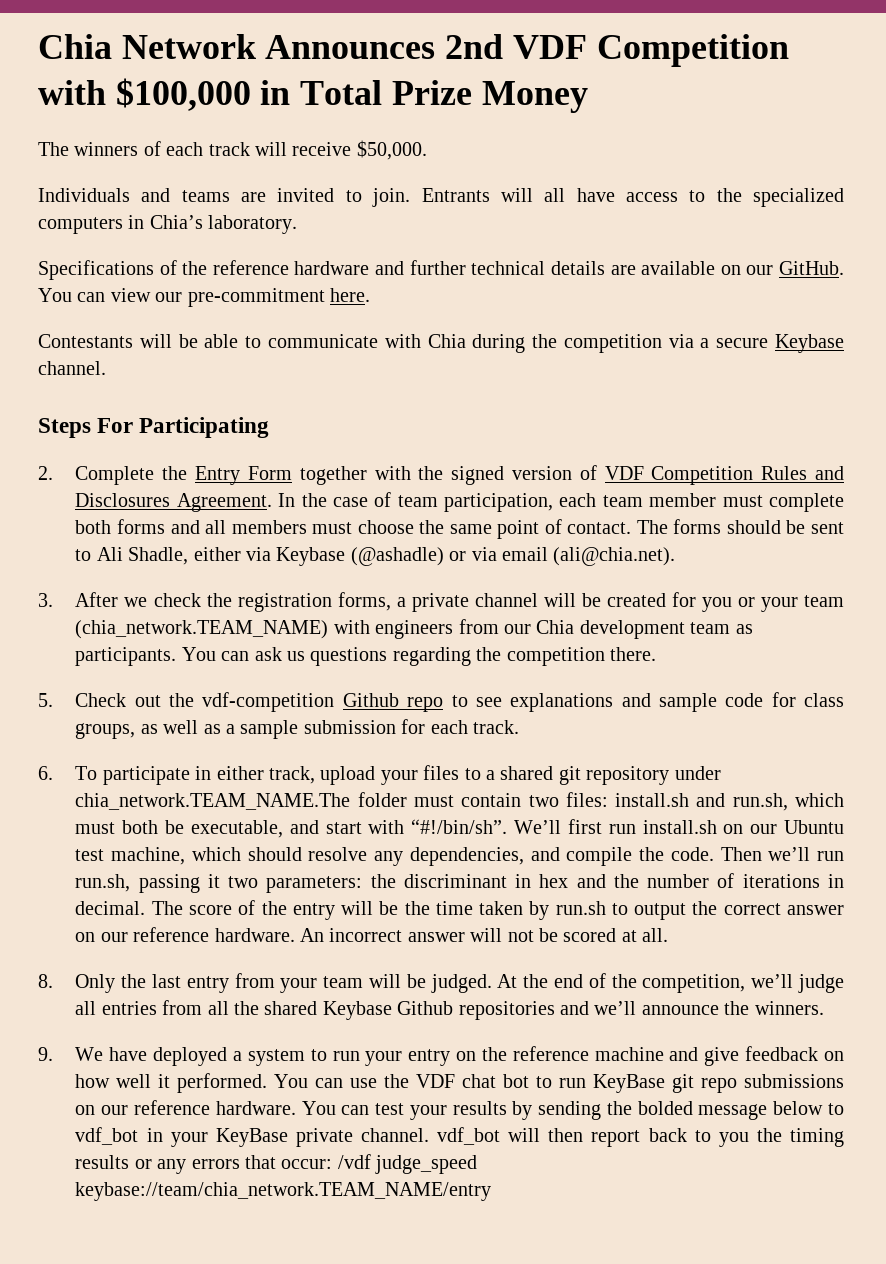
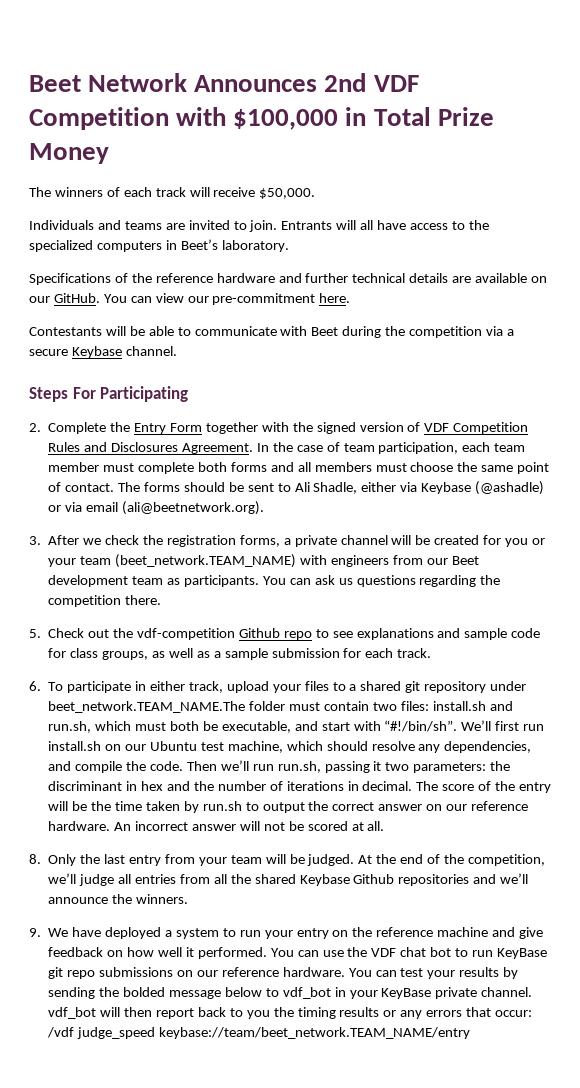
- Chia Network Announces 2nd VDF Competition with $100,000 in Total Prize Money
+ Beet Network Announces 2nd VDF Competition with $100,000 in Total Prize Money
- Entrants will all have access to the specialized computers in Chia’s laboratory.
+ Entrants will all have access to the specialized computers in Beet’s laboratory.
- Contestants will be able to communicate with Chia during the competition via a secure Keybase channel.
+ Contestants will be able to communicate with Beet during the competition via a secure Keybase channel.
- The forms should be sent to Ali Shadle, either via Keybase (@ashadle) or via email (ali@chia.net).
+ The forms should be sent to Ali Shadle, either via Keybase (@ashadle) or via email (ali@beetnetwork.org).
- 3. After we check the registration forms, a private channel will be created for you or your team (chia_network.TEAM_NAME) with engineers from our Chia development team as participants.
+ 3. After we check the registration forms, a private channel will be created for you or your team (beet_network.TEAM_NAME) with engineers from our Beet development team as participants.
- 6. To participate in either track, upload your files to a shared git repository under chia_network.TEAM_NAME.The folder must contain two files: install.sh and run.sh, which must both be executable, and start with “#!/bin/sh”.
+ 6. To participate in either track, upload your files to a shared git repository under beet_network.TEAM_NAME.The folder must contain two files: install.sh and run.sh, which must both be executable, and start with “#!/bin/sh”.
- You can test your results by sending the bolded message below to vdf_bot in your KeyBase private channel. vdf_bot will then report back to you the timing results or any errors that occur: /vdf judge_speed keybase://team/chia_network.TEAM_NAME/entry
+ You can test your results by sending the bolded message below to vdf_bot in your KeyBase private channel. vdf_bot will then report back to you the timing results or any errors that occur: /vdf judge_speed keybase://team/beet_network.TEAM_NAME/entry

